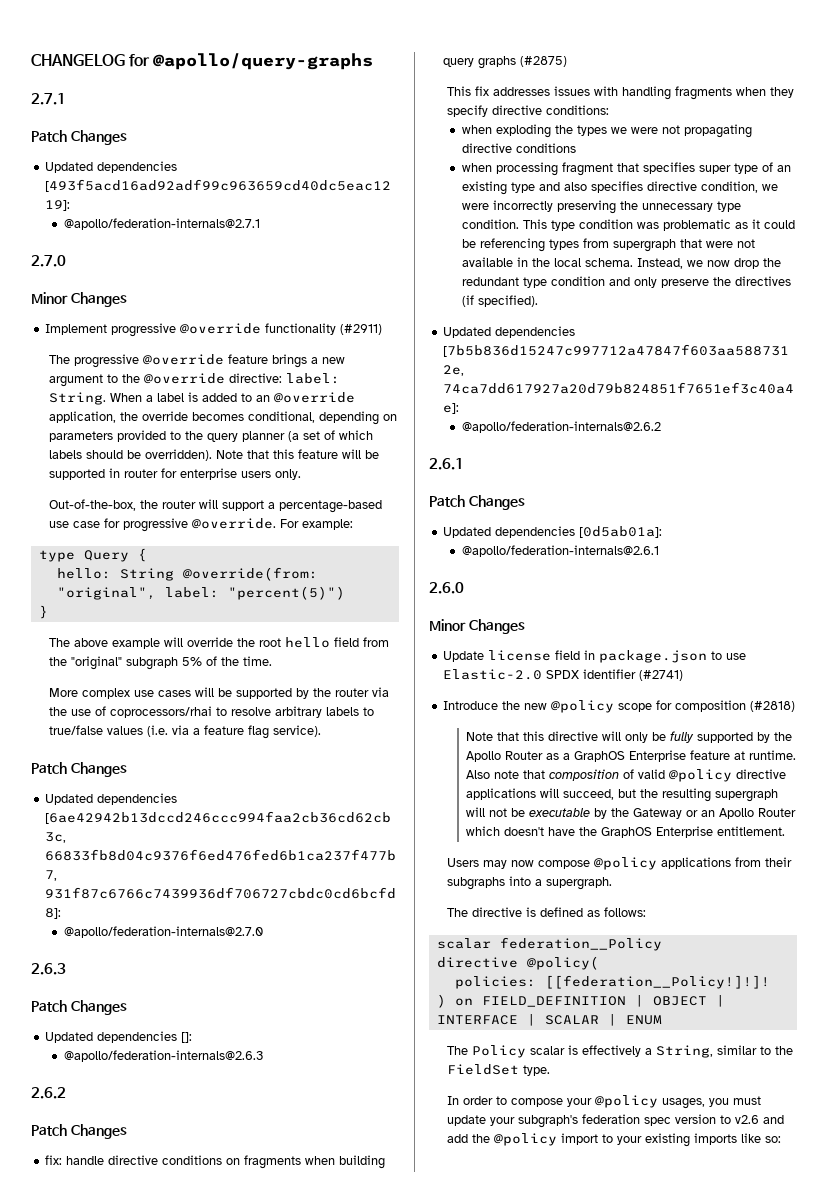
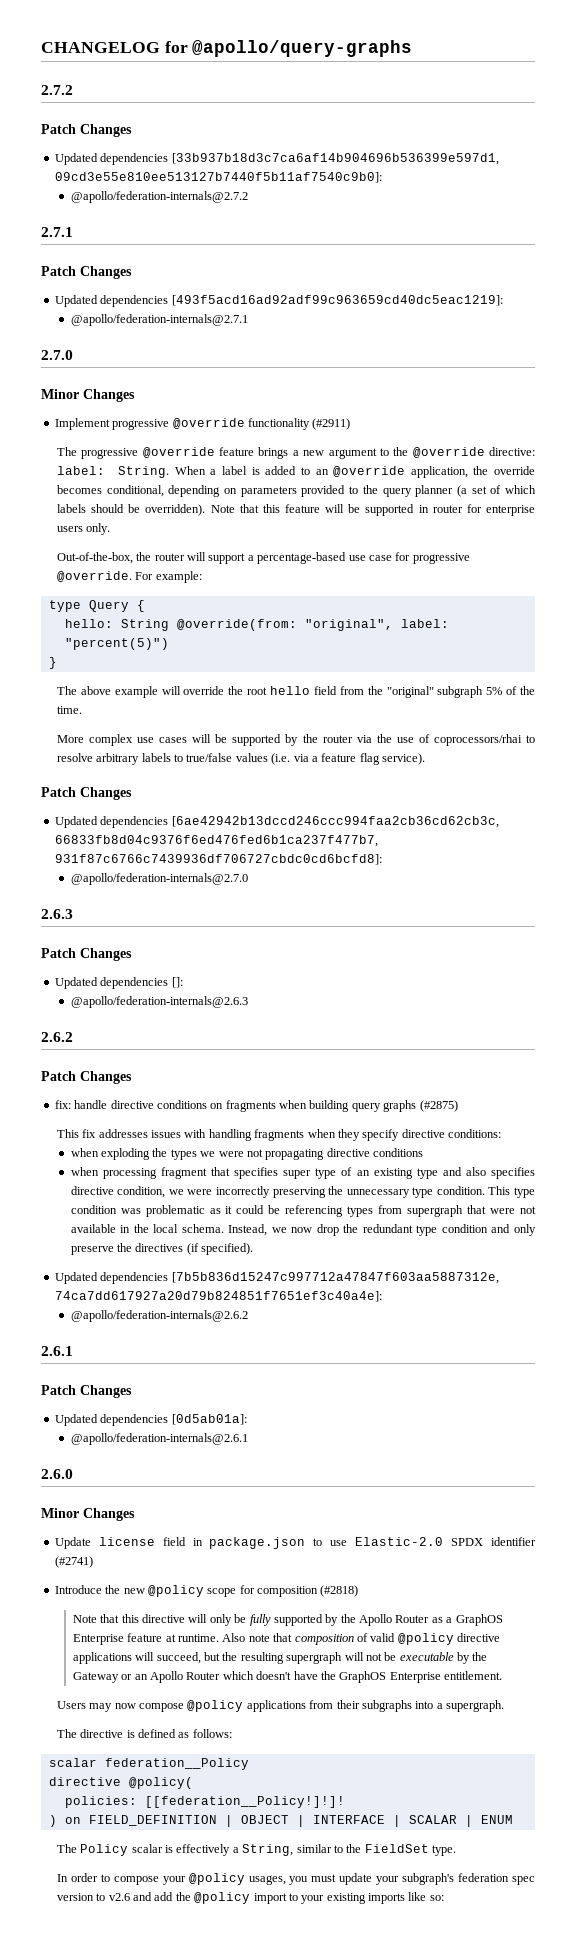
+ 2.7.2
+ Patch Changes
+ Updated dependencies [33b937b18d3c7ca6af14b904696b536399e597d1, 09cd3e55e810ee513127b7440f5b11af7540c9b0]:
+ @apollo/federation-internals@2.7.2

